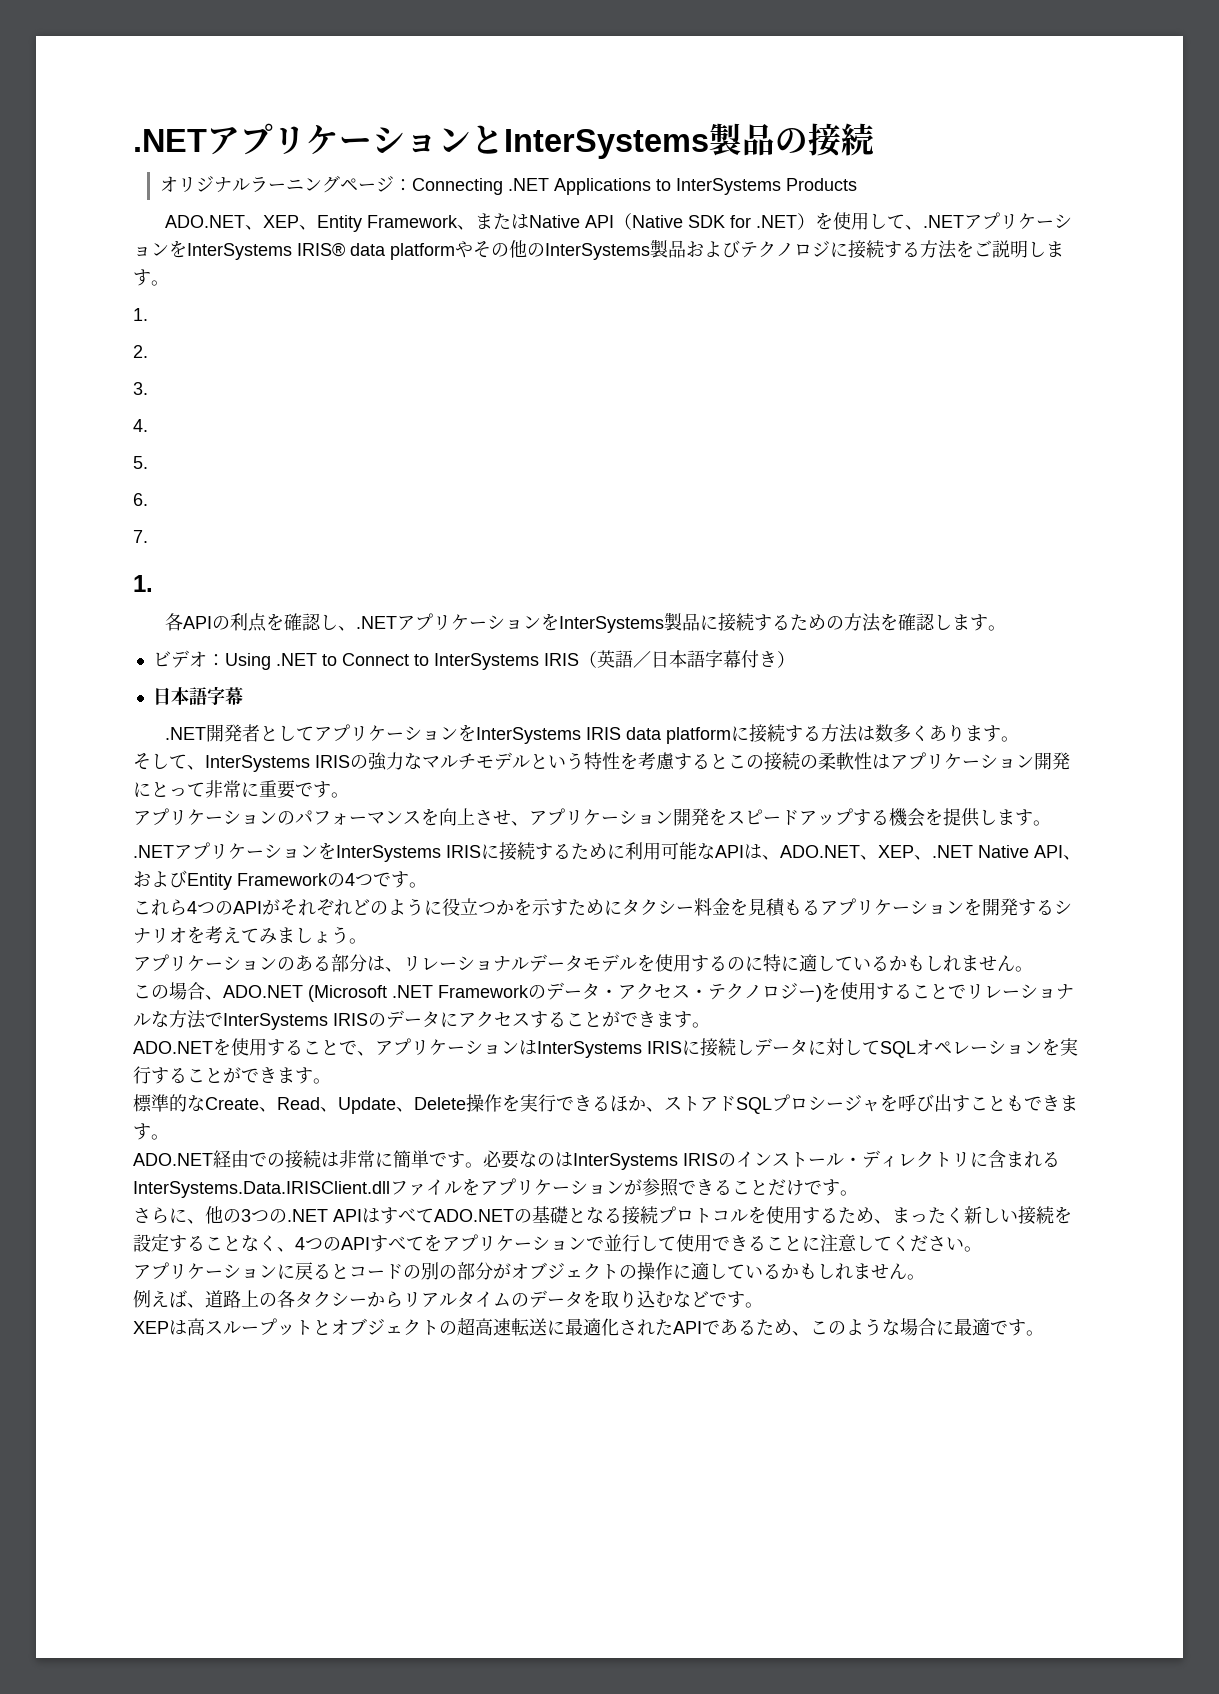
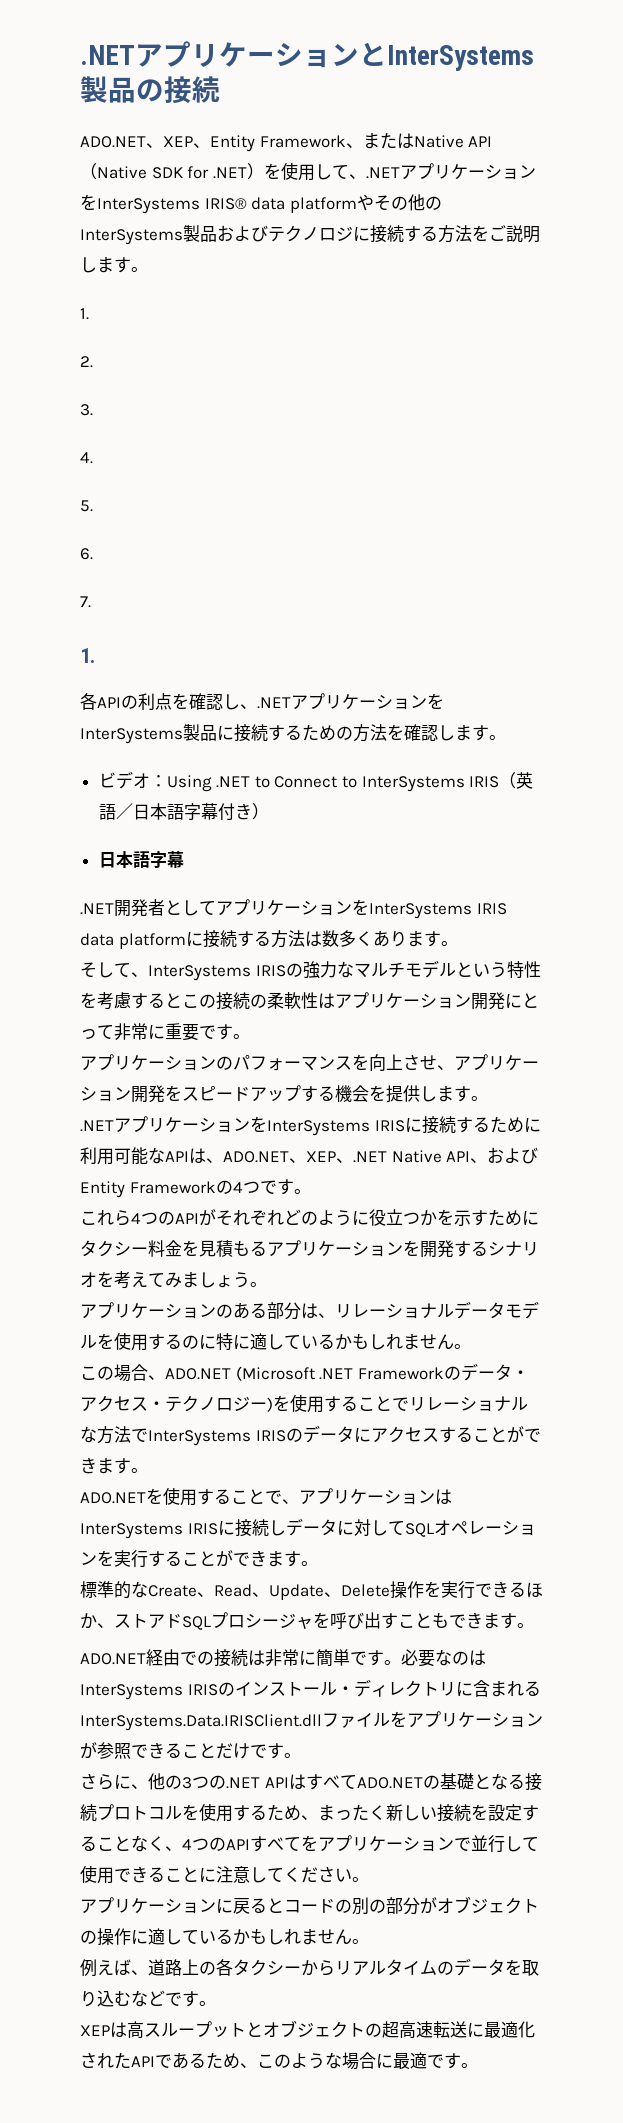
- オリジナルラーニングページ：Connecting .NET Applications to InterSystems Products

